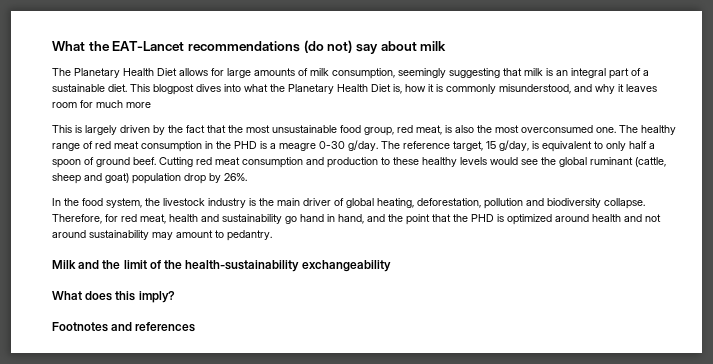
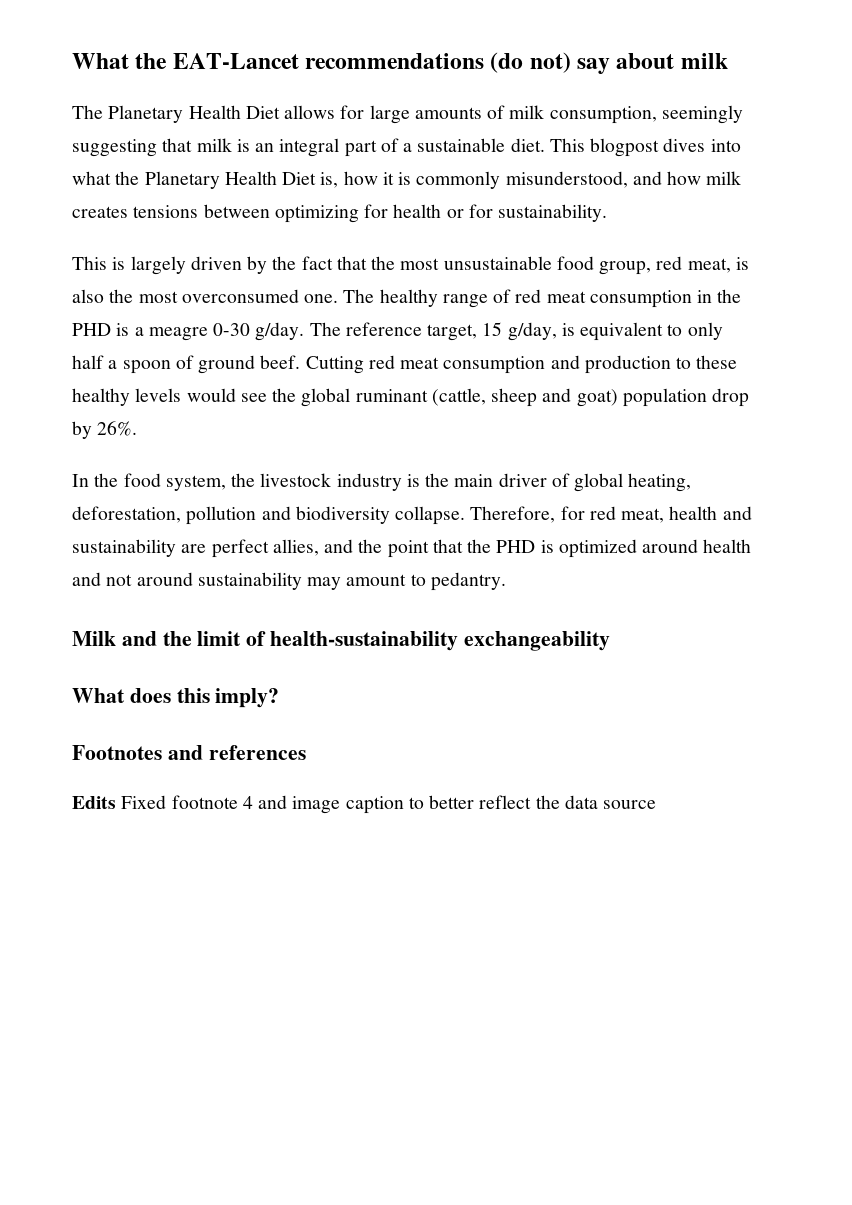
- This blogpost dives into what the Planetary Health Diet is, how it is commonly misunderstood, and why it leaves room for much more
+ This blogpost dives into what the Planetary Health Diet is, how it is commonly misunderstood, and how milk creates tensions between optimizing for health or for sustainability.
- Therefore, for red meat, health and sustainability go hand in hand, and the point that the PHD is optimized around health and not around sustainability may amount to pedantry.
+ Therefore, for red meat, health and sustainability are perfect allies, and the point that the PHD is optimized around health and not around sustainability may amount to pedantry.
- Milk and the limit of the health-sustainability exchangeability
+ Milk and the limit of health-sustainability exchangeability
+ Edits Fixed footnote 4 and image caption to better reflect the data source

